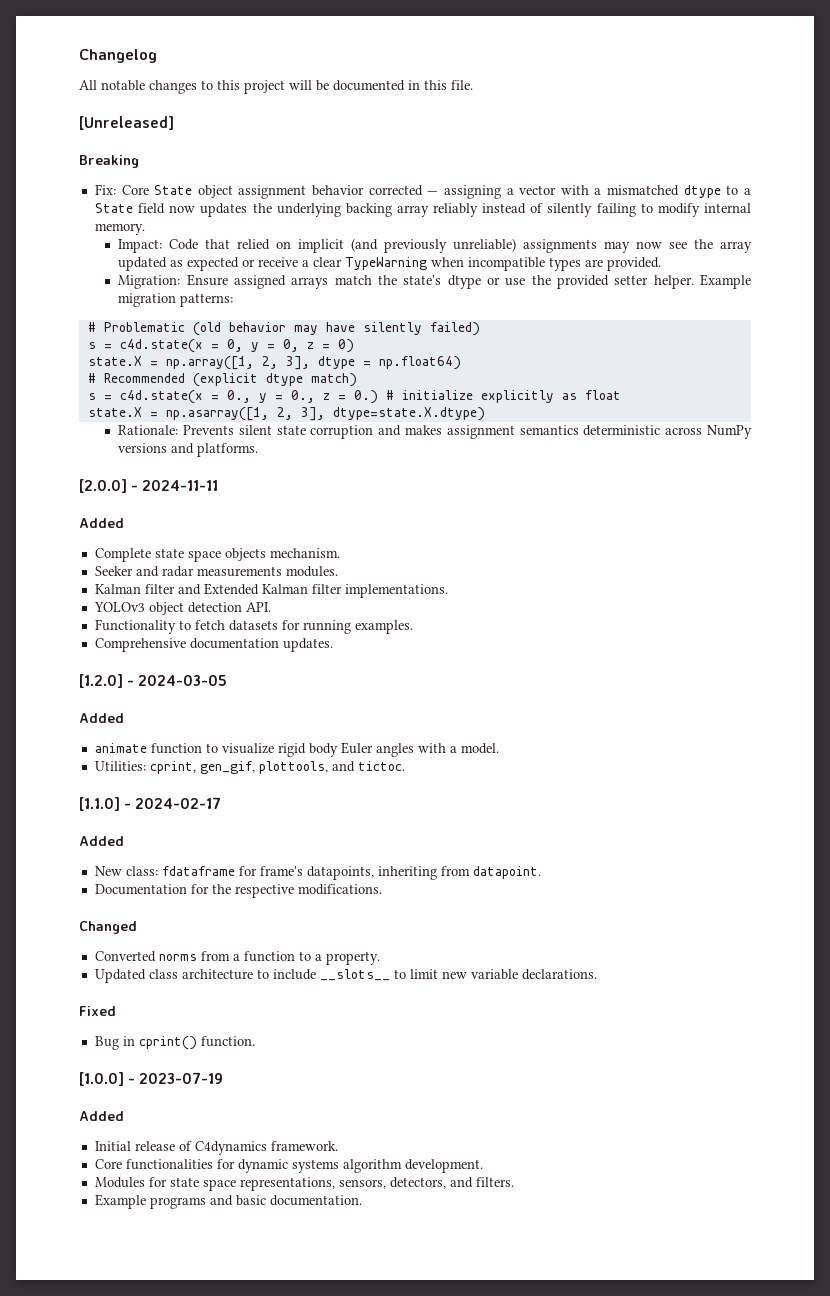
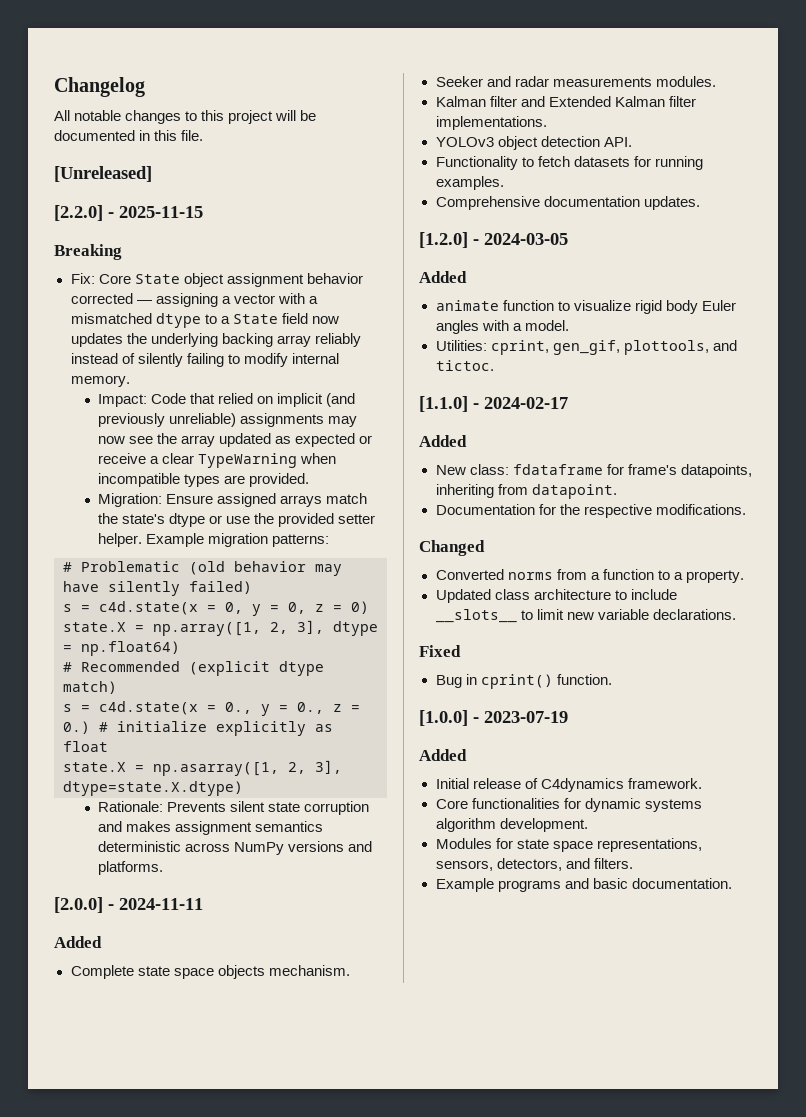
+ [2.2.0] - 2025-11-15

